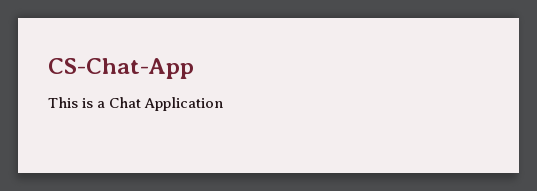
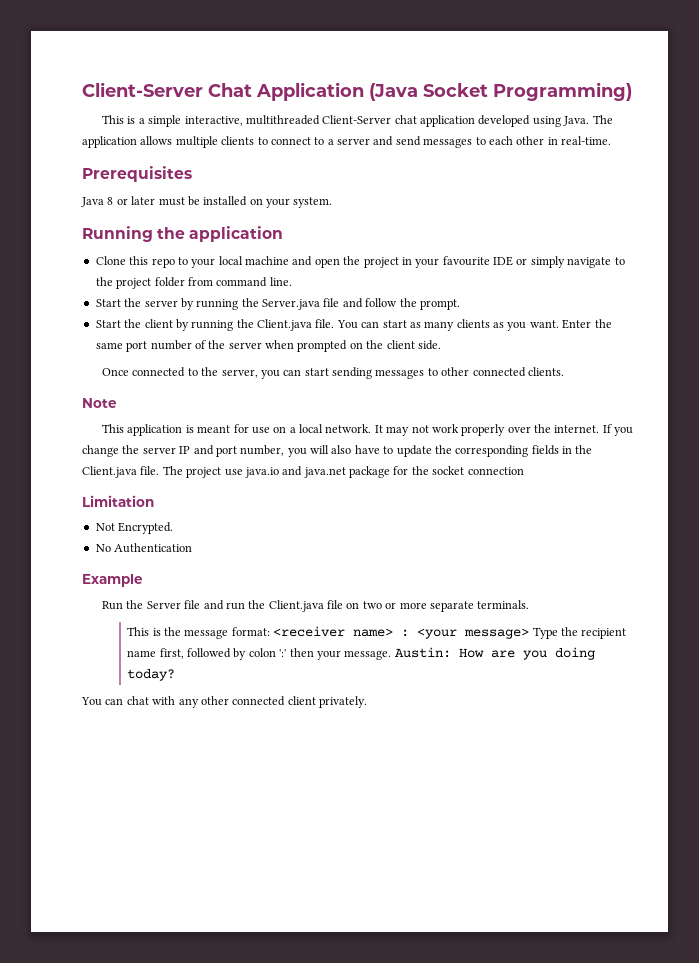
- CS-Chat-App
- This is a Chat Application
+ Client-Server Chat Application (Java Socket Programming)
+ This is a simple interactive, multithreaded Client-Server chat application developed using Java. The application allows multiple clients to connect to a server and send messages to each other in real-time.
+ Prerequisites
+ Java 8 or later must be installed on your system.
+ Running the application
+ Clone this repo to your local machine and open the project in your favourite IDE or simply navigate to the project folder from command line.
+ Start the server by running the Server.java file and follow the prompt.
+ Start the client by running the Client.java file. You can start as many clients as you want. Enter the same port number of the server when prompted on the client side.
+ Once connected to the server, you can start sending messages to other connected clients.
+ Note
+ This application is meant for use on a local network. It may not work properly over the internet. If you change the server IP and port number, you will also have to update the corresponding fields in the Client.java file. The project use java.io and java.net package for the socket connection
+ Limitation
+ Not Encrypted.
+ No Authentication
+ Example
+ Run the Server file and run the Client.java file on two or more separate terminals.
+ This is the message format: <receiver name> : <your message> Type the recipient name first, followed by colon ':' then your message. Austin: How are you doing today?
+ You can chat with any other connected client privately.

